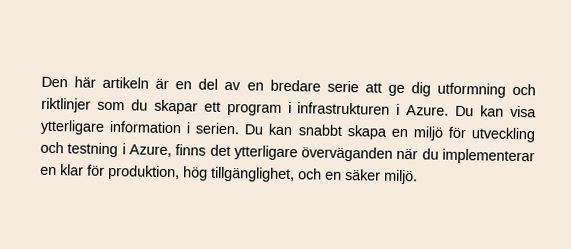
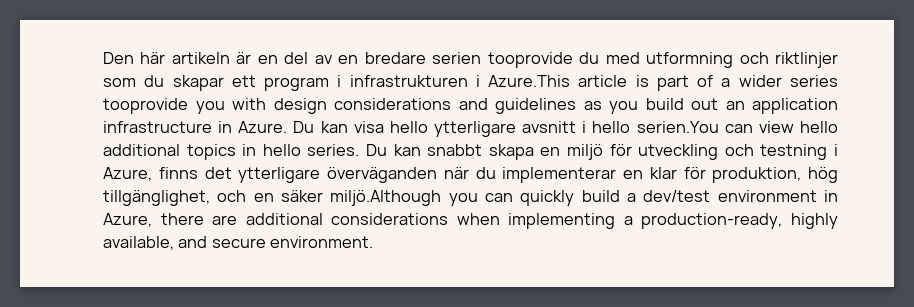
- Den här artikeln är en del av en bredare serie att ge dig utformning och riktlinjer som du skapar ett program i infrastrukturen i Azure. Du kan visa ytterligare information i serien.
+ Den här artikeln är en del av en bredare serien tooprovide du med utformning och riktlinjer som du skapar ett program i infrastrukturen i Azure.This article is part of a wider series tooprovide you with design considerations and guidelines as you build out an application infrastructure in Azure. Du kan visa hello ytterligare avsnitt i hello serien.You can view hello additional topics in hello series.
- Du kan snabbt skapa en miljö för utveckling och testning i Azure, finns det ytterligare överväganden när du implementerar en klar för produktion, hög tillgänglighet, och en säker miljö.
+ Du kan snabbt skapa en miljö för utveckling och testning i Azure, finns det ytterligare överväganden när du implementerar en klar för produktion, hög tillgänglighet, och en säker miljö.Although you can quickly build a dev/test environment in Azure, there are additional considerations when implementing a production-ready, highly available, and secure environment.

